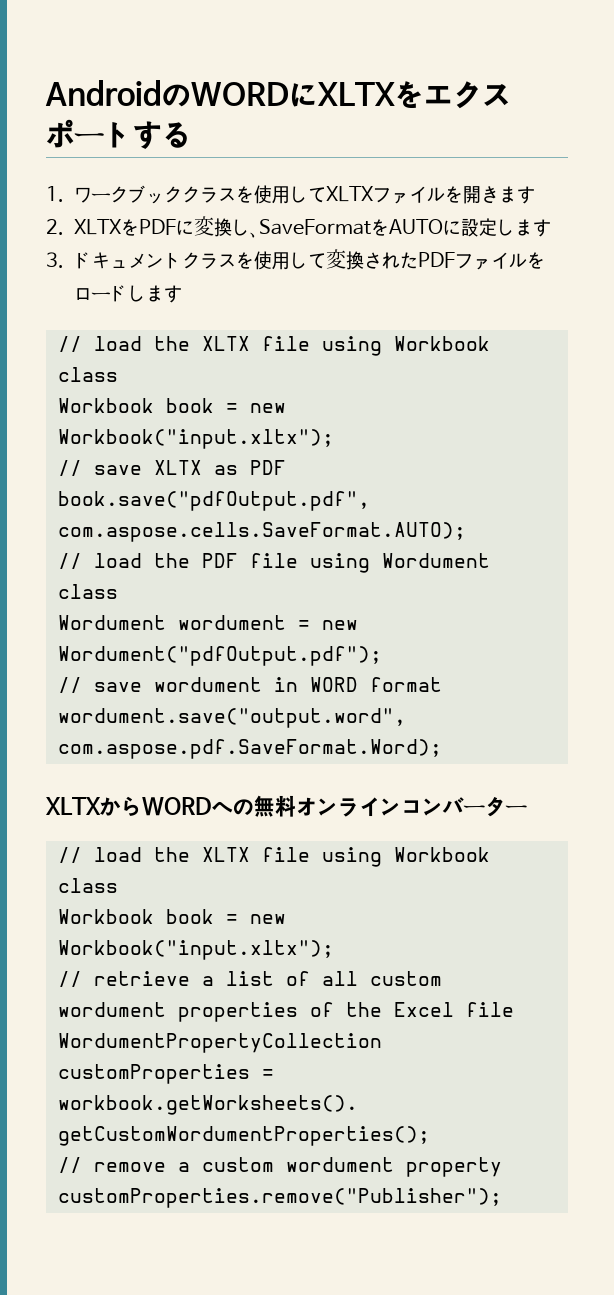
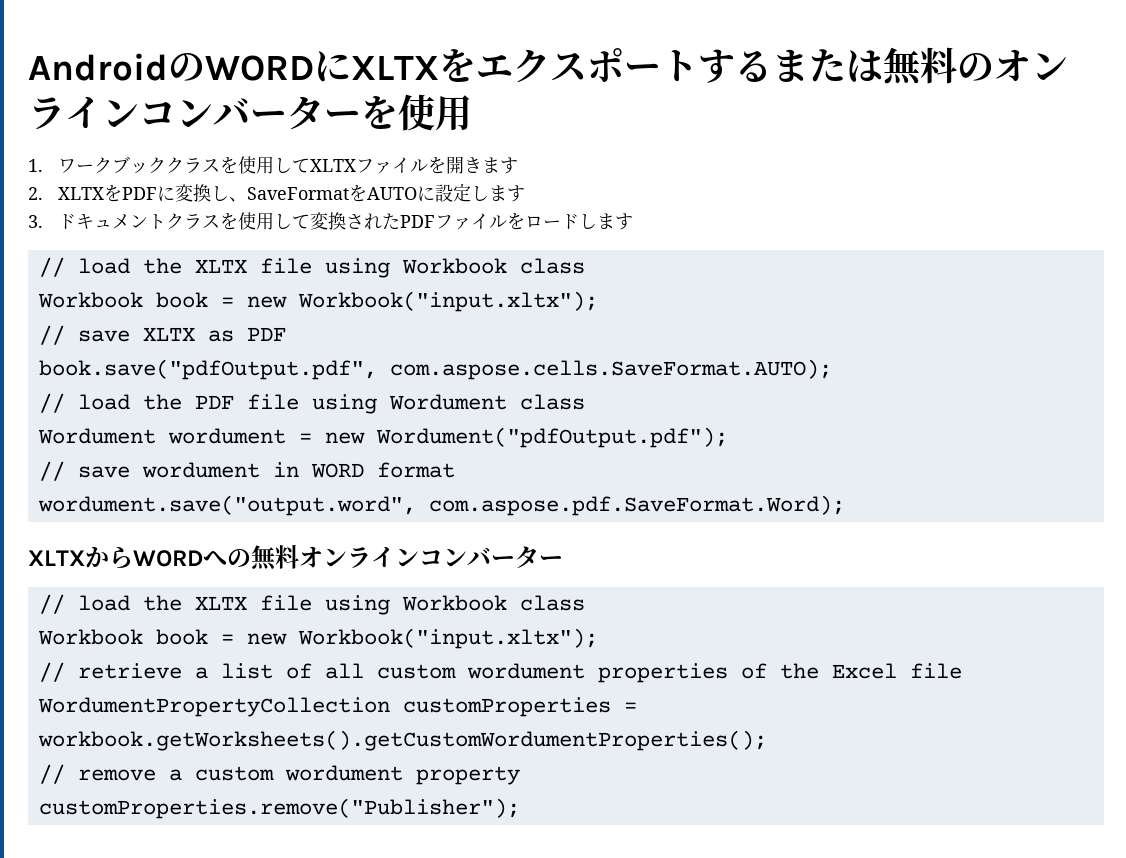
- AndroidのWORDにXLTXをエクスポートする
+ AndroidのWORDにXLTXをエクスポートするまたは無料のオンラインコンバーターを使用

